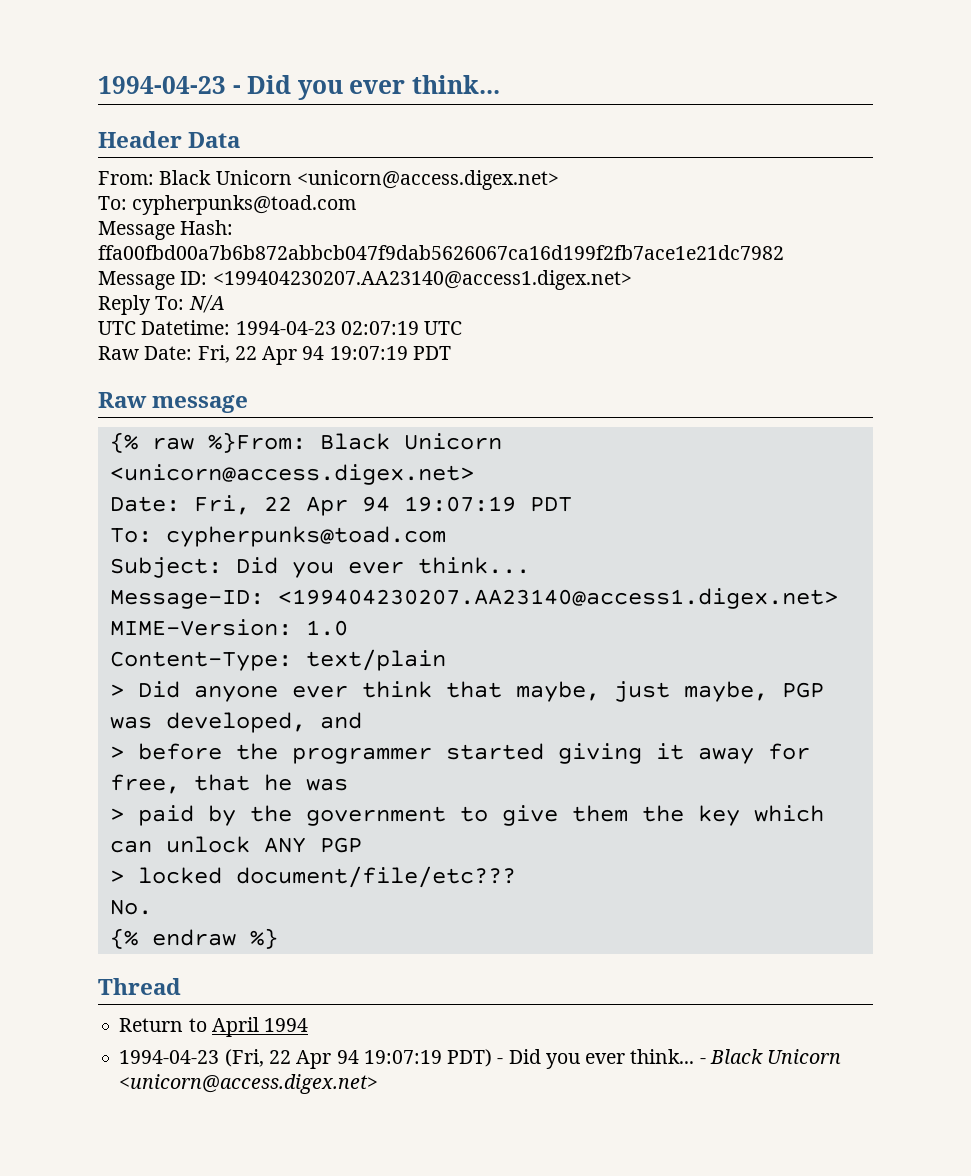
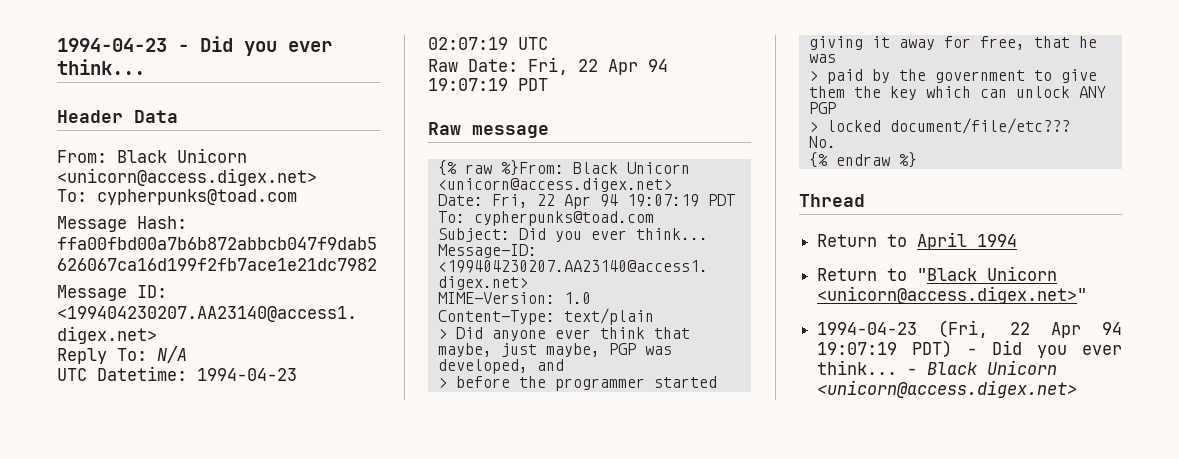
+ Return to "Black Unicorn <unicorn@access.digex.net>"

